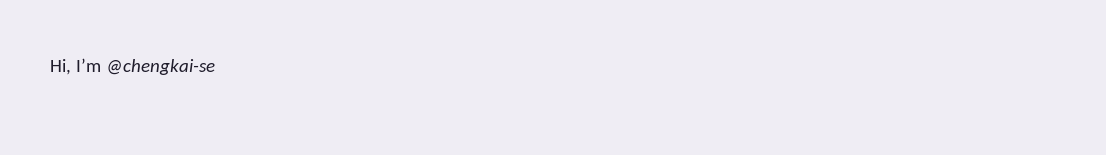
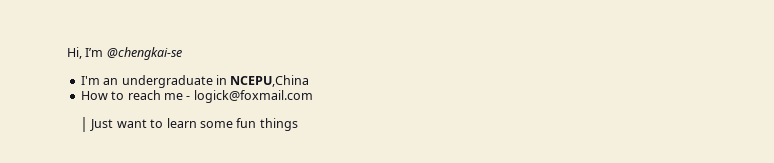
+ I'm an undergraduate in NCEPU,China
+ How to reach me - logick@foxmail.com
+ Just want to learn some fun things

